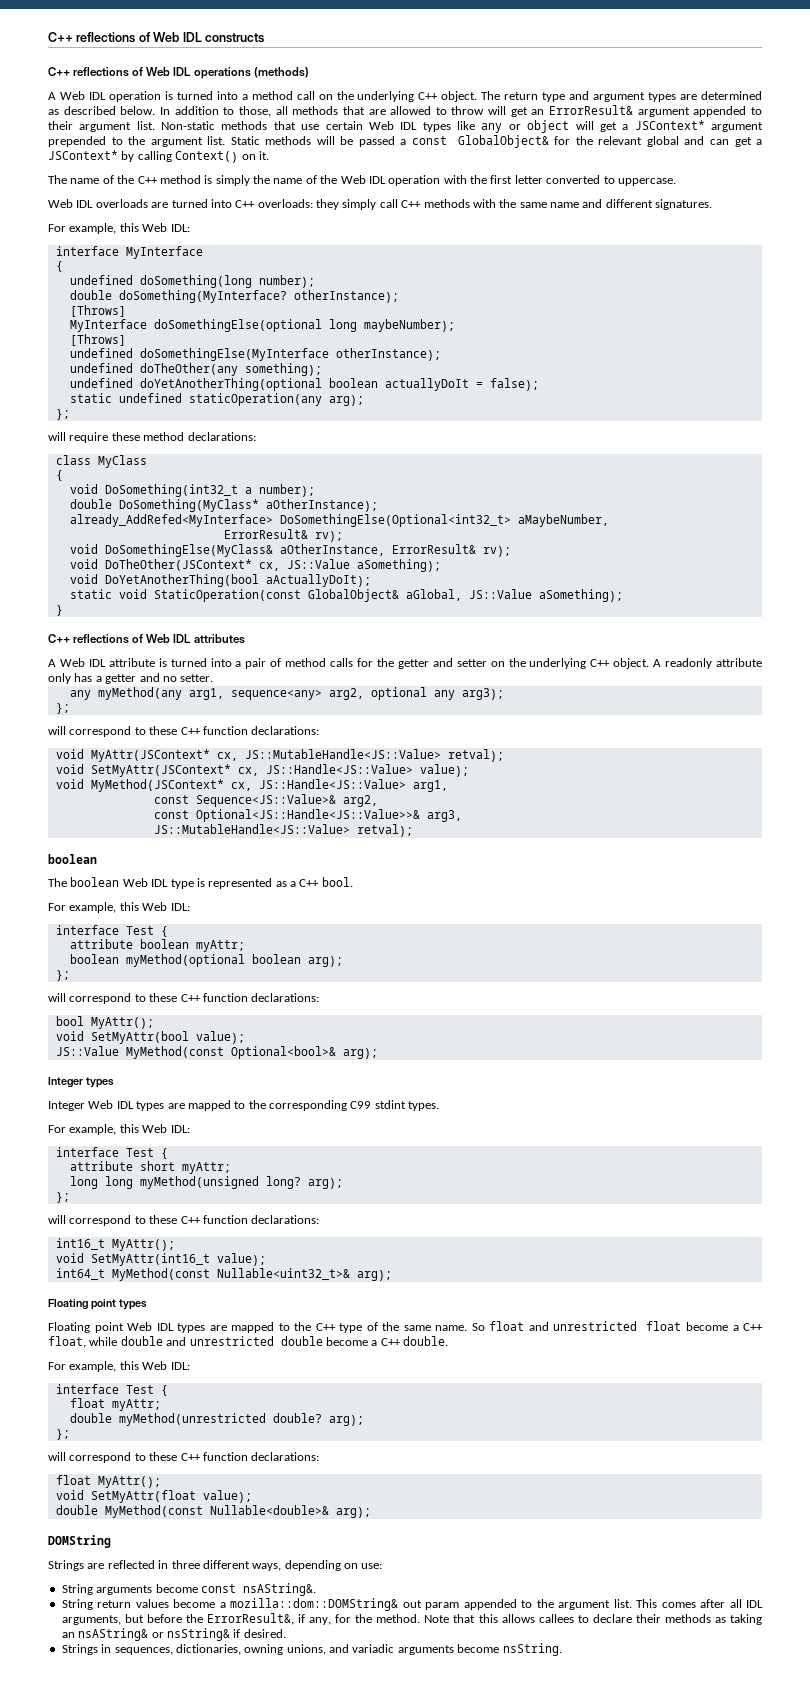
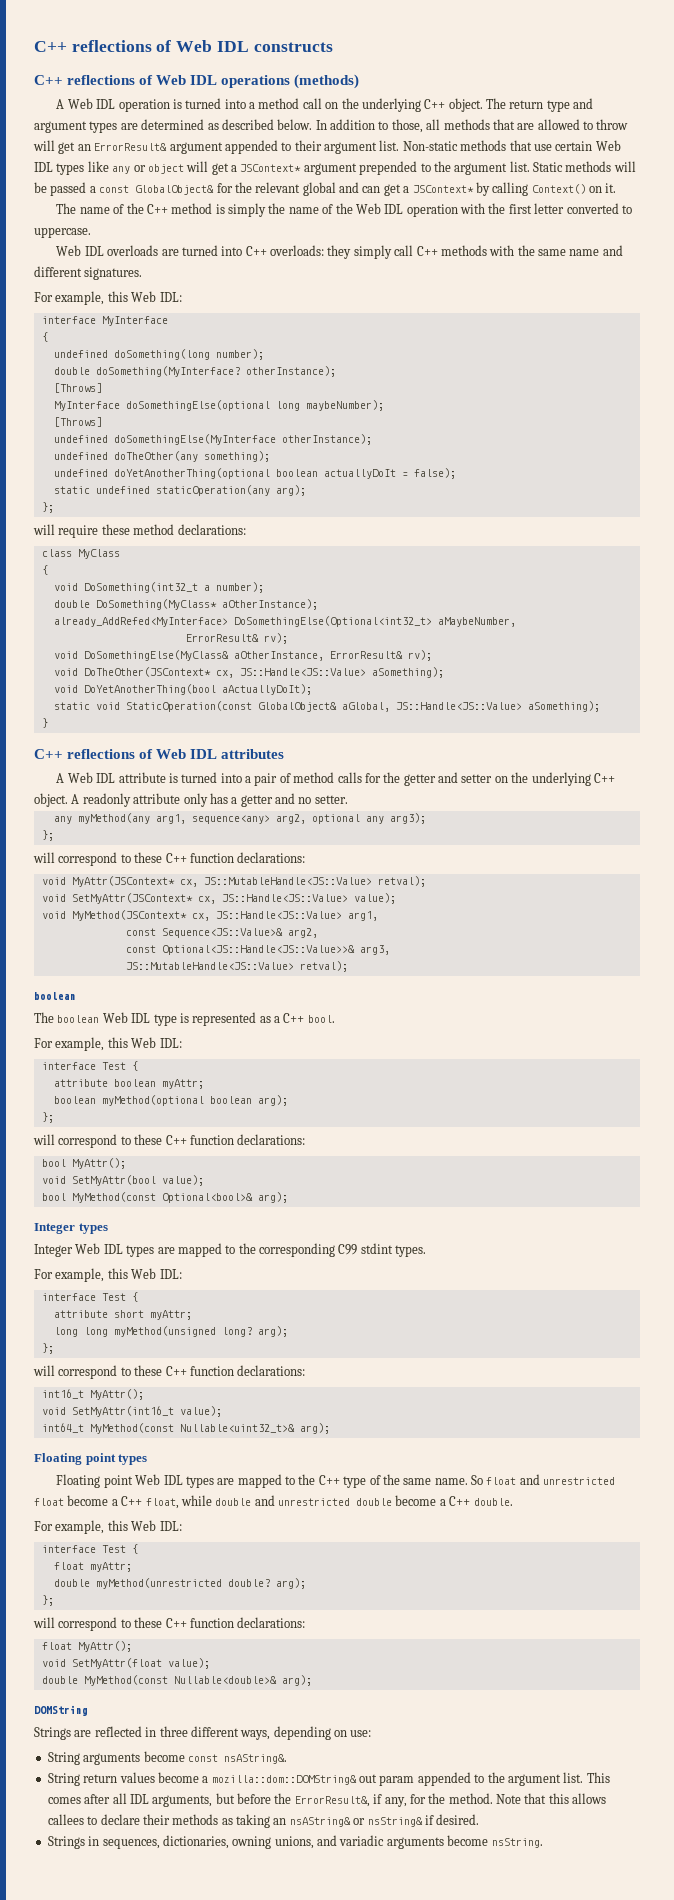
- void DoTheOther(JSContext* cx, JS::Value aSomething);
+ void DoTheOther(JSContext* cx, JS::Handle<JS::Value> aSomething);
- static void StaticOperation(const GlobalObject& aGlobal, JS::Value aSomething);
+ static void StaticOperation(const GlobalObject& aGlobal, JS::Handle<JS::Value> aSomething);
- JS::Value MyMethod(const Optional<bool>& arg);
+ bool MyMethod(const Optional<bool>& arg);

